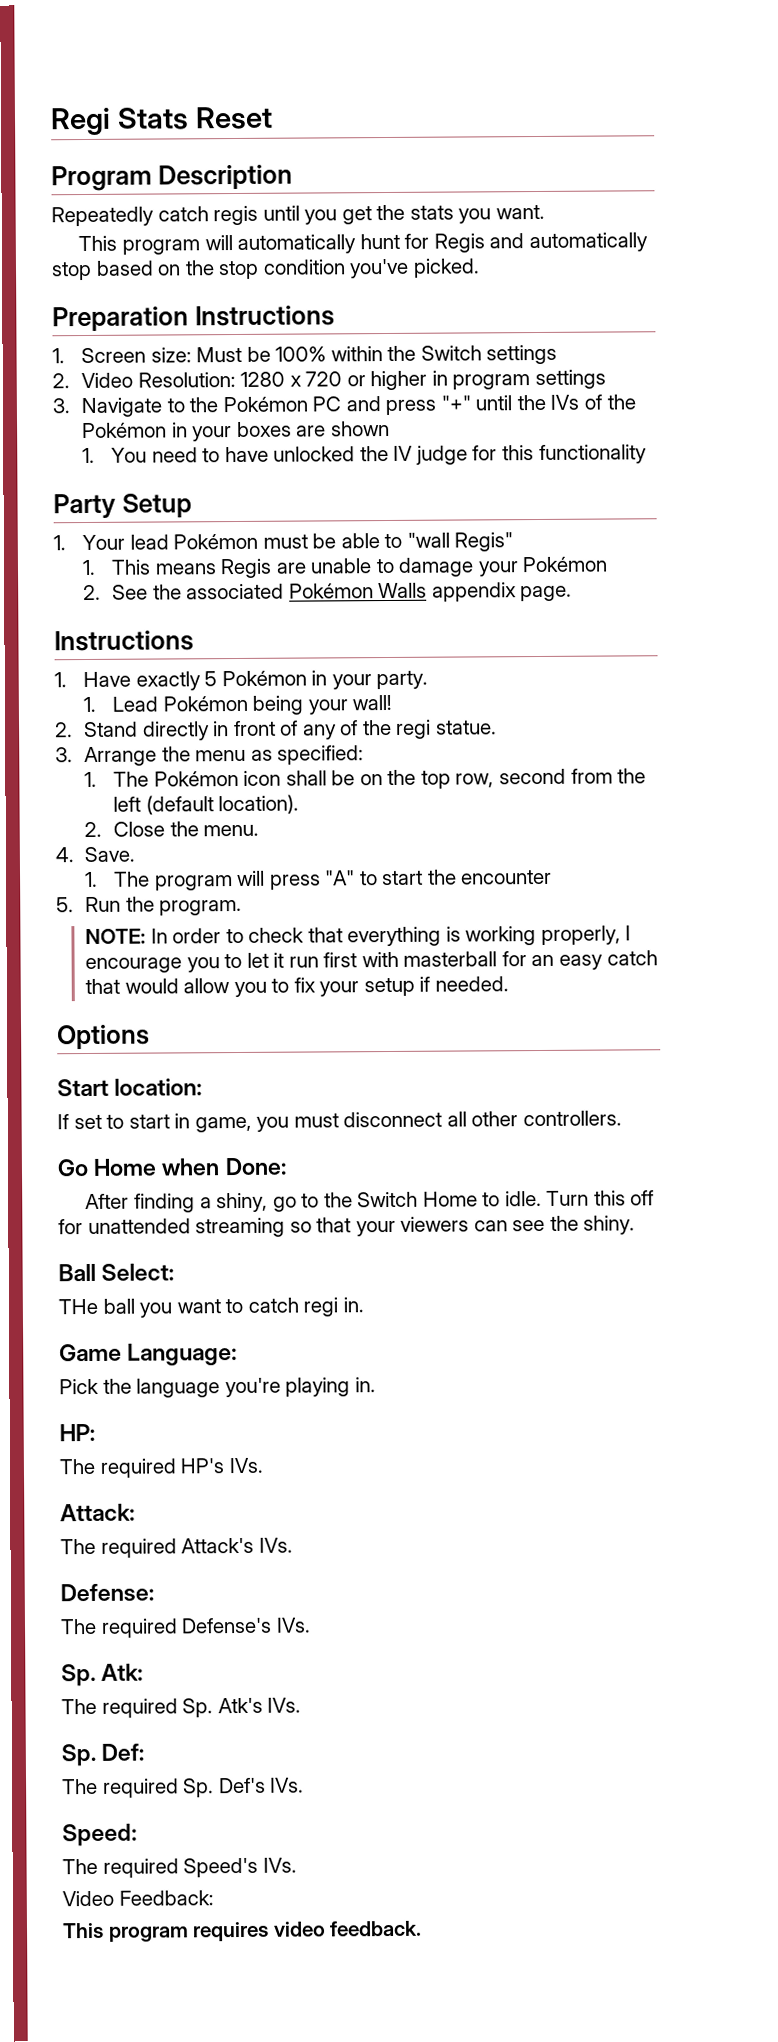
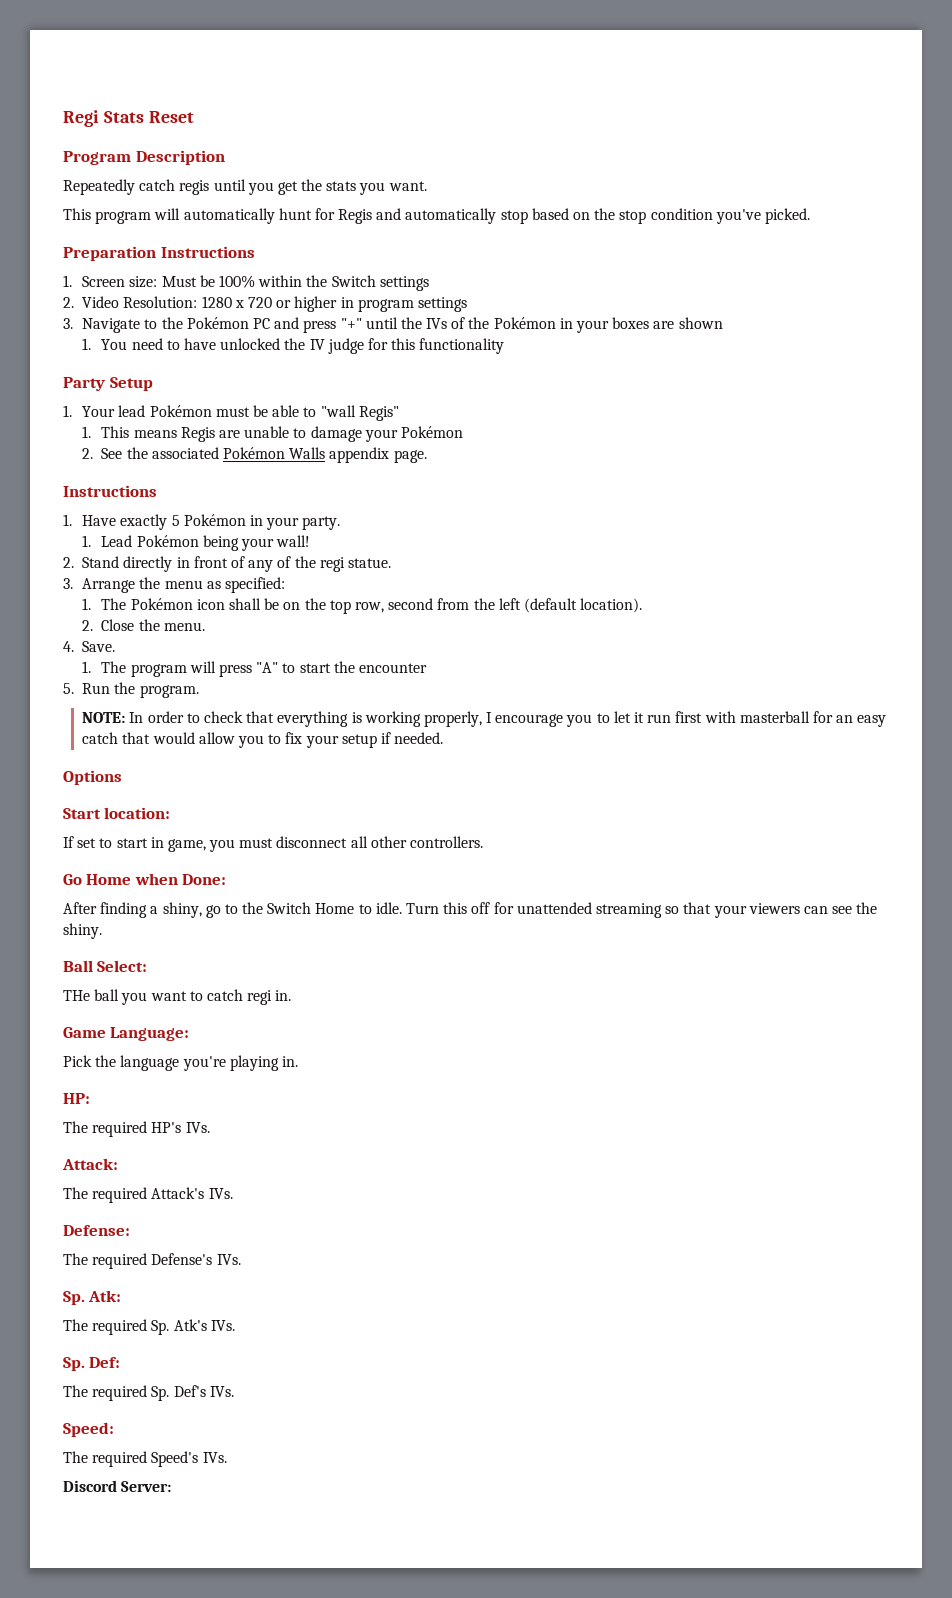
- Video Feedback:
- This program requires video feedback.
+ Discord Server:

